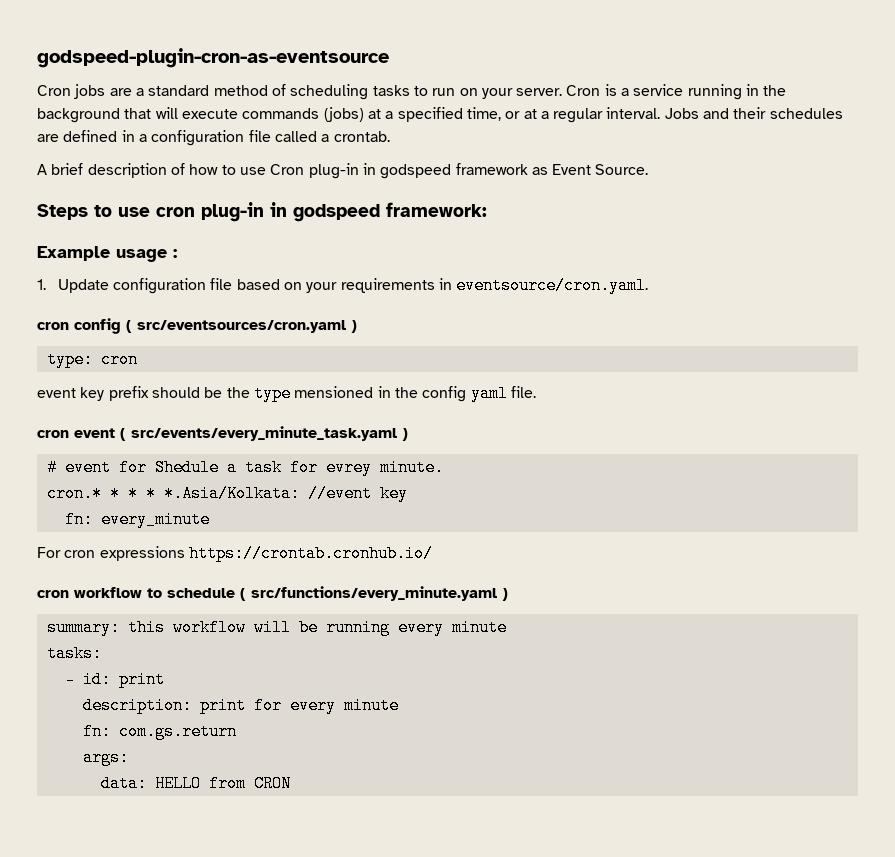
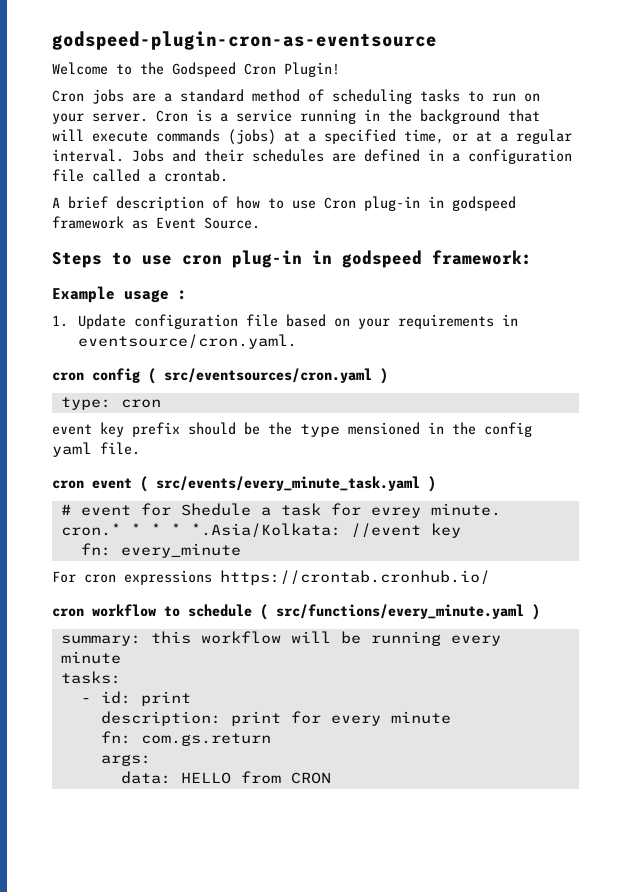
+ Welcome to the Godspeed Cron Plugin!

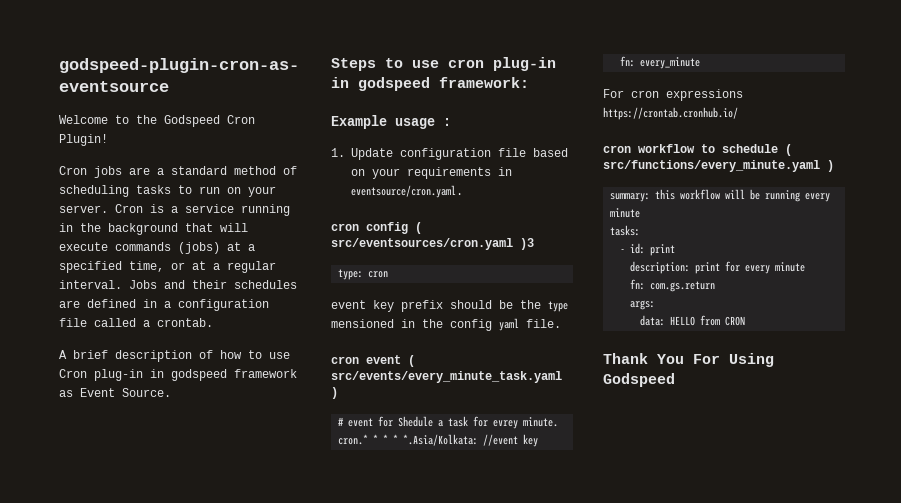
- cron config ( src/eventsources/cron.yaml )
+ cron config ( src/eventsources/cron.yaml )3
+ Thank You For Using Godspeed

